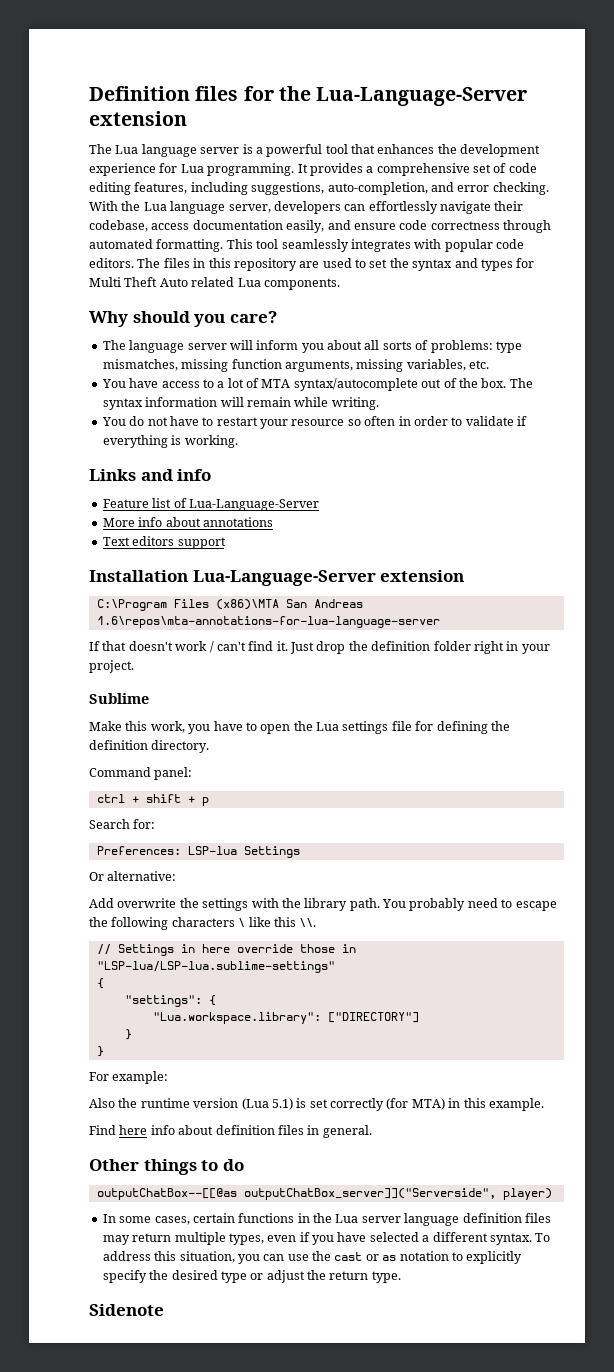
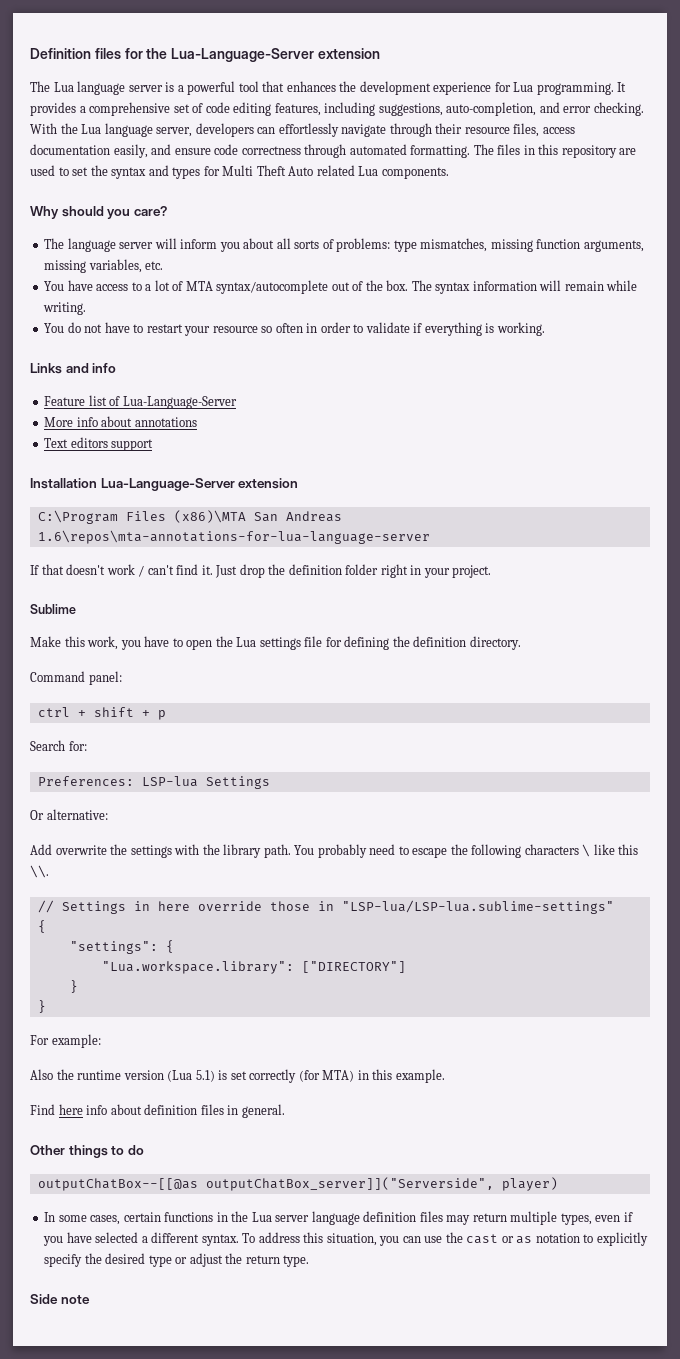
- With the Lua language server, developers can effortlessly navigate their codebase, access documentation easily, and ensure code correctness through automated formatting.
+ With the Lua language server, developers can effortlessly navigate through their resource files, access documentation easily, and ensure code correctness through automated formatting.
- This tool seamlessly integrates with popular code editors.
- Sidenote
+ Side note

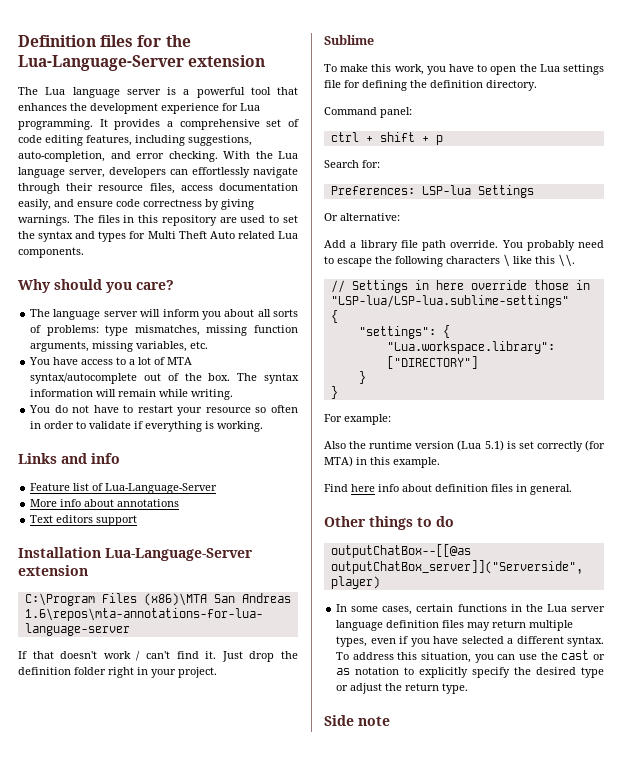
- With the Lua language server, developers can effortlessly navigate through their resource files, access documentation easily, and ensure code correctness through automated formatting.
+ With the Lua language server, developers can effortlessly navigate through their resource files, access documentation easily, and ensure code correctness by giving warnings.
- Make this work, you have to open the Lua settings file for defining the definition directory.
+ To make this work, you have to open the Lua settings file for defining the definition directory.
- Add overwrite the settings with the library path.
+ Add a library file path override.

